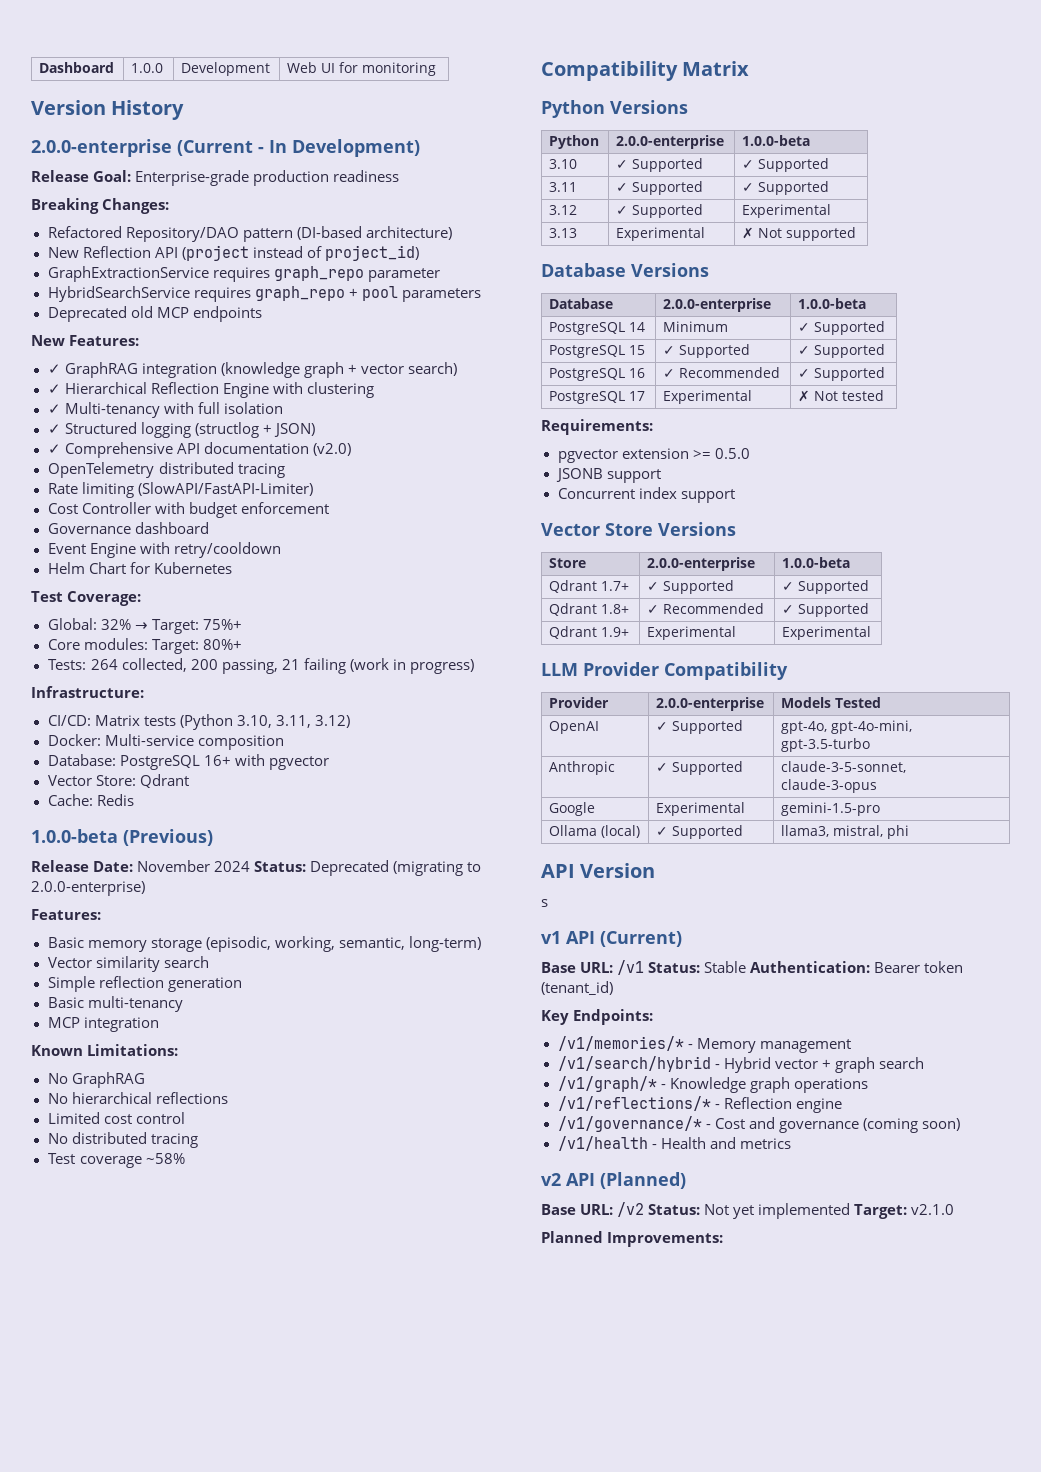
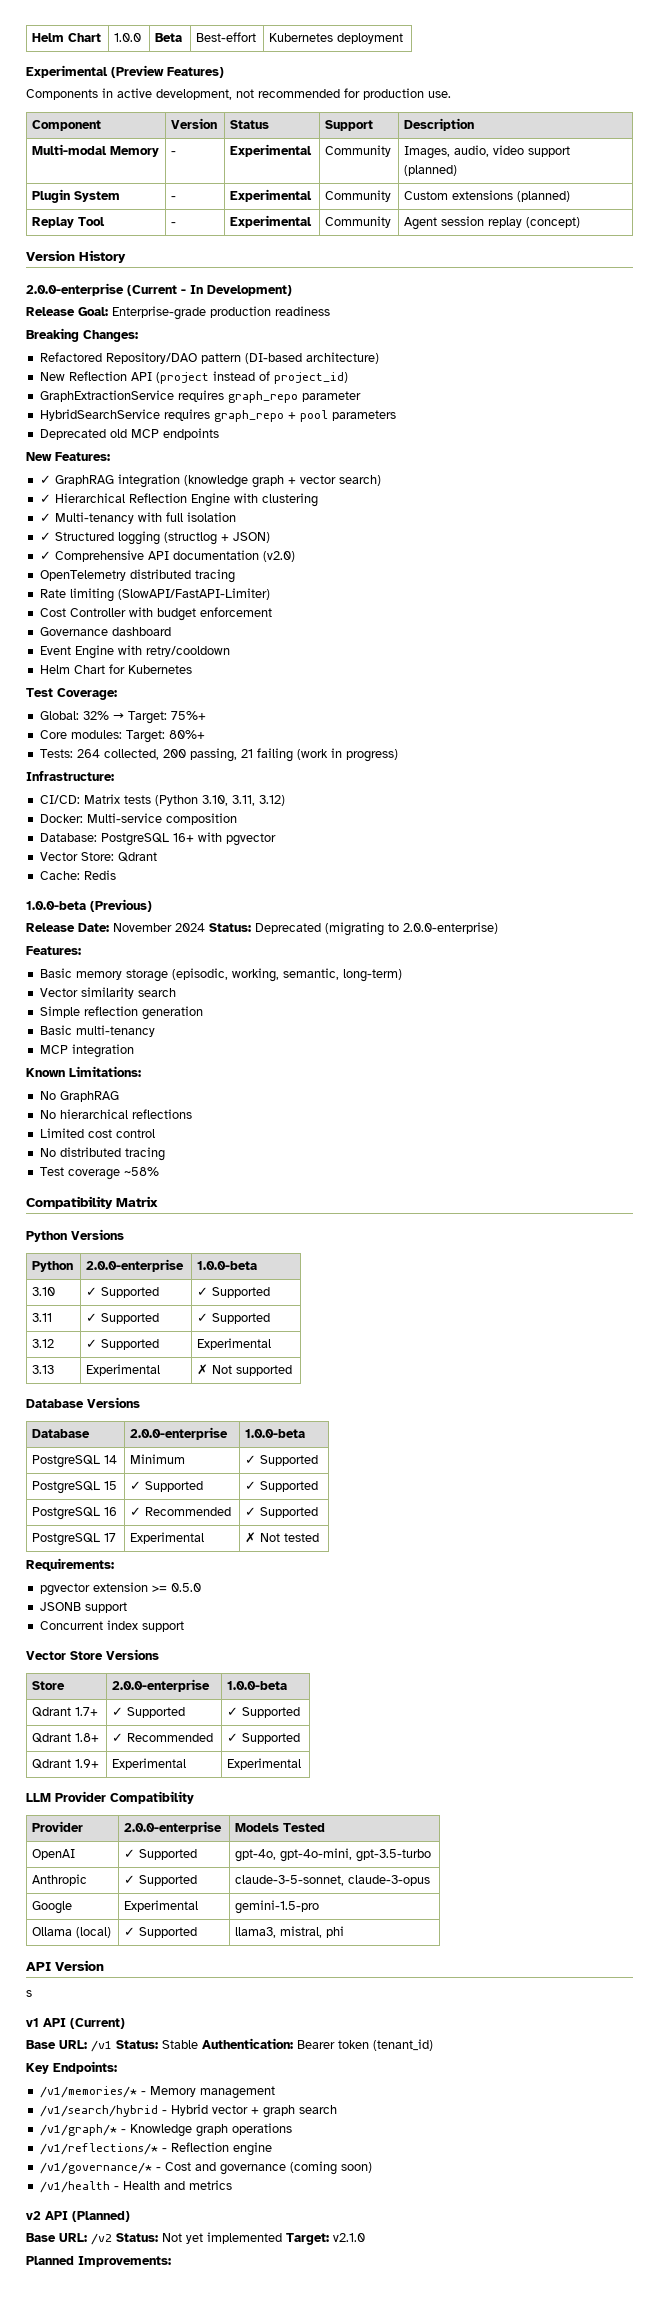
- Dashboard | 1.0.0 | Development | Web UI for monitoring
+ Helm Chart | 1.0.0 | Beta | Best-effort | Kubernetes deployment
+ Experimental (Preview Features)
+ Components in active development, not recommended for production use.
+ Component | Version | Status | Support | Description
+ Multi-modal Memory | - | Experimental | Community | Images, audio, video support (planned)
+ Plugin System | - | Experimental | Community | Custom extensions (planned)
+ Replay Tool | - | Experimental | Community | Agent session replay (concept)

